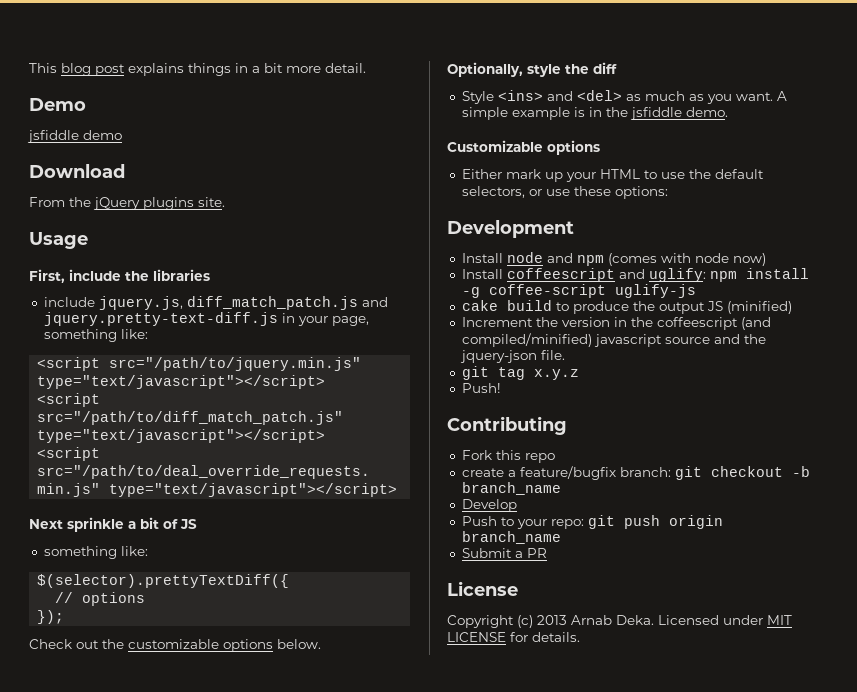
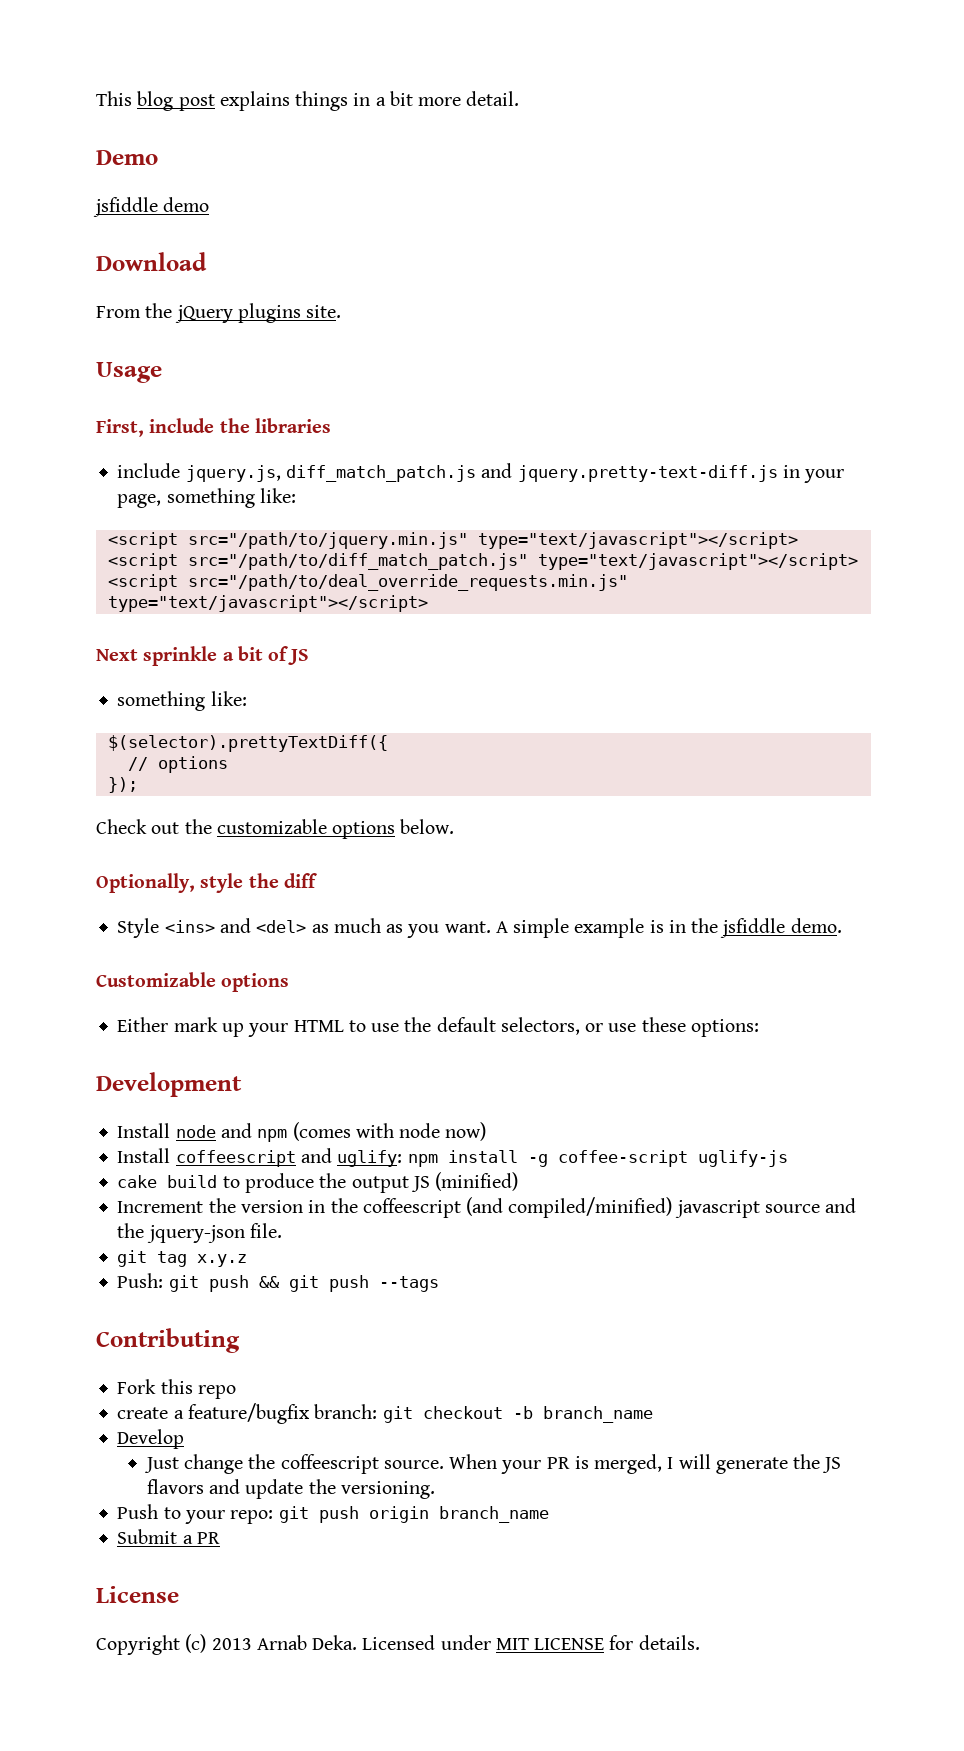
- Push!
+ Push: git push && git push --tags
+ Just change the coffeescript source. When your PR is merged, I will generate the JS flavors and update the versioning.

